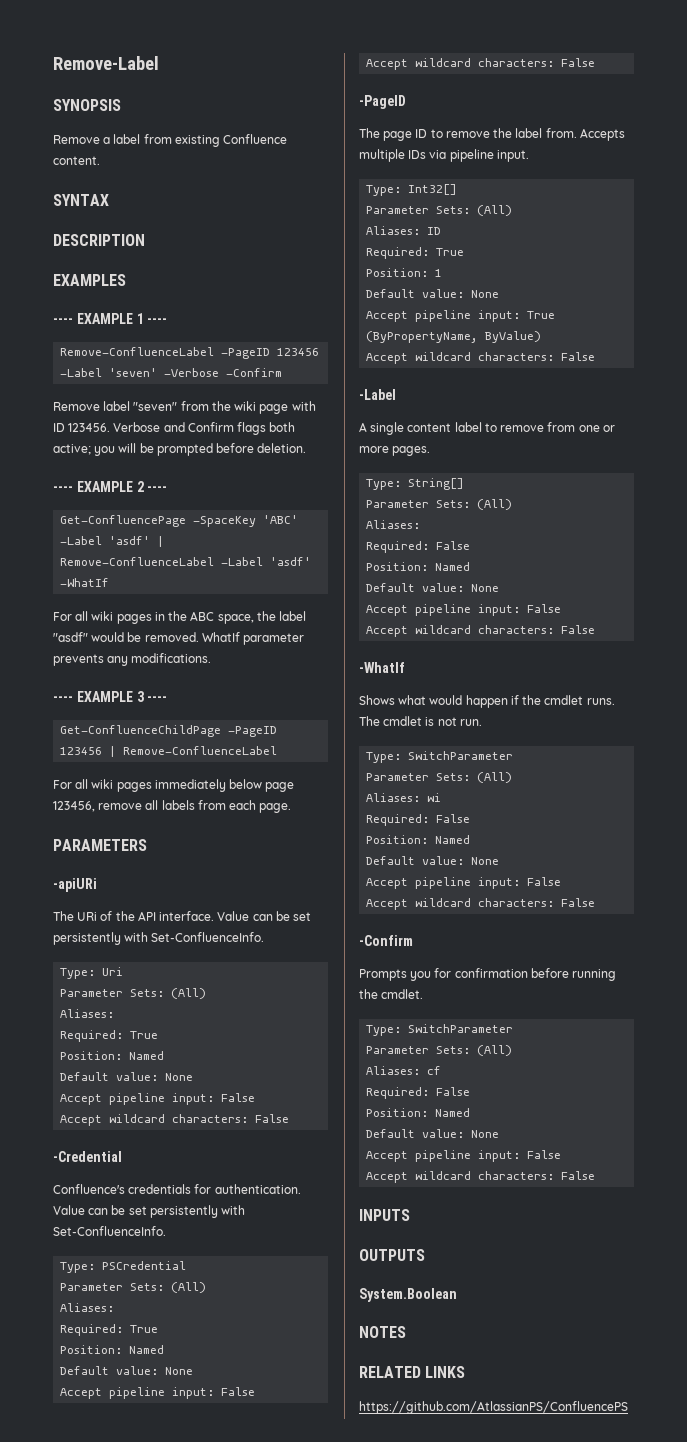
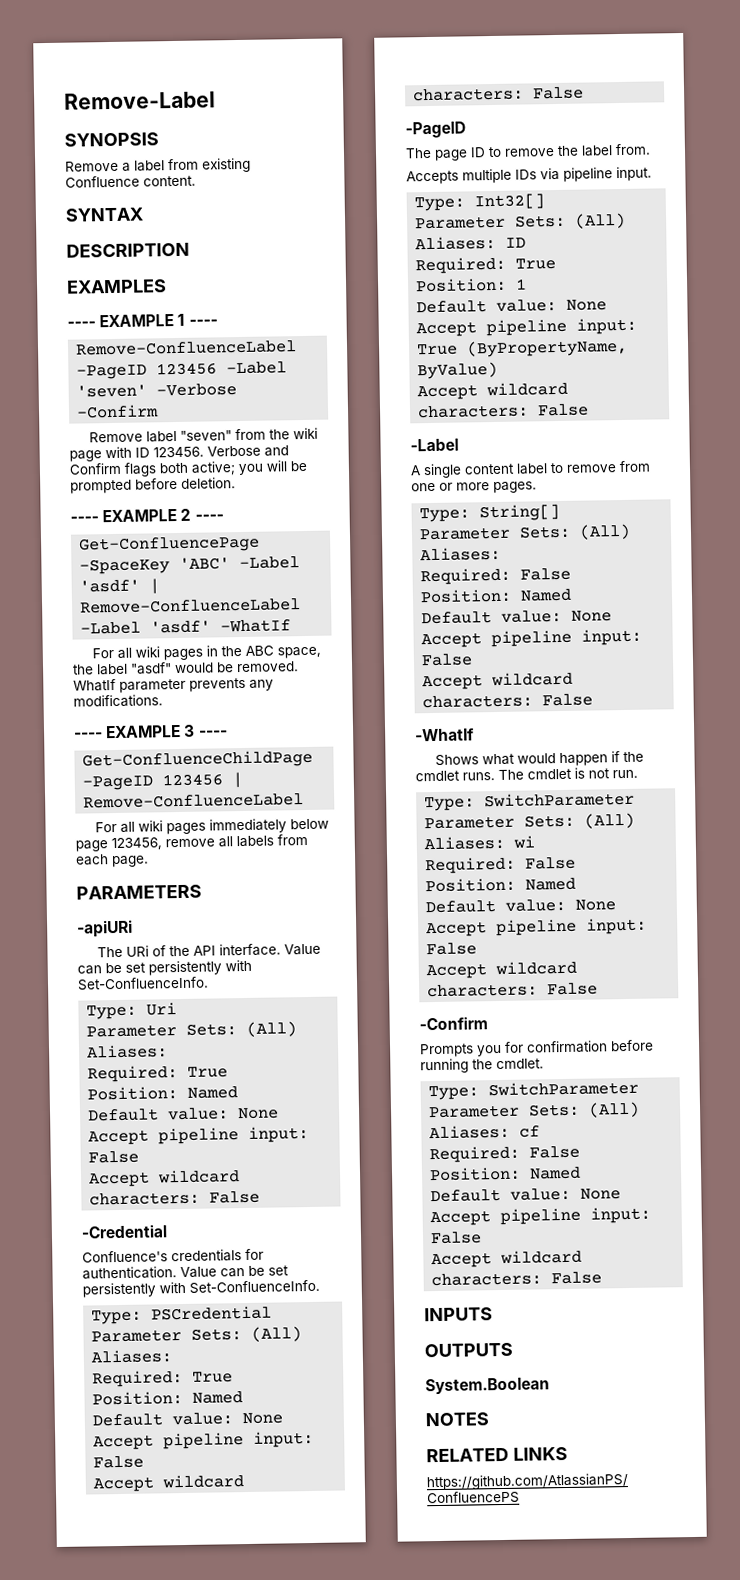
- The page ID to remove the label from. Accepts multiple IDs via pipeline input.
+ The page ID to remove the label from.
+ Accepts multiple IDs via pipeline input.

